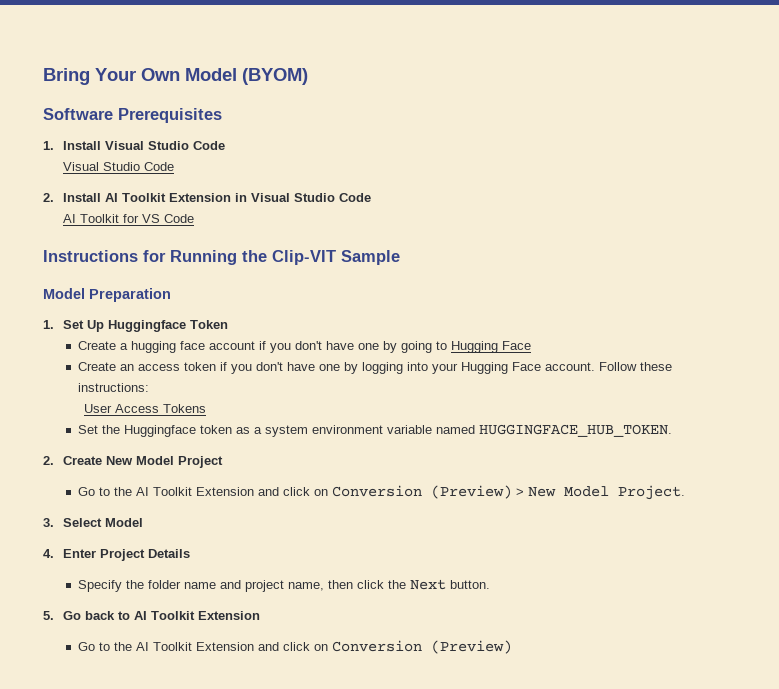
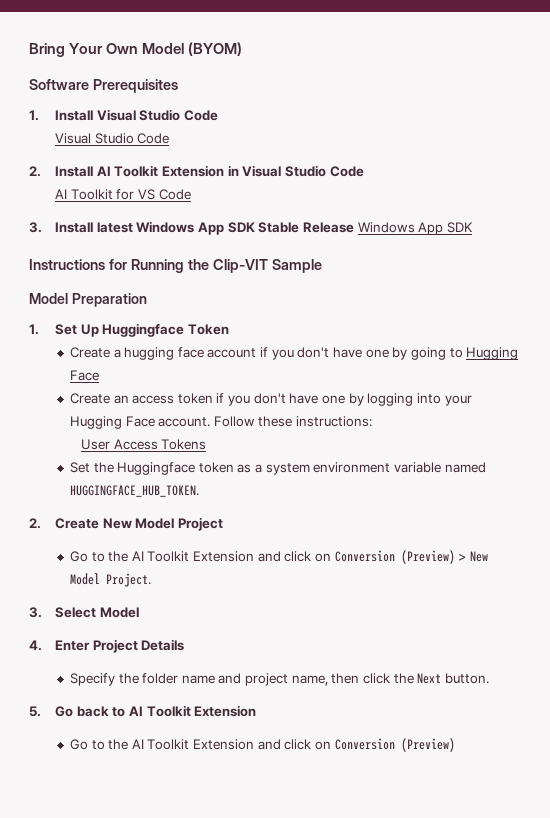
+ 3. Install latest Windows App SDK Stable Release Windows App SDK

